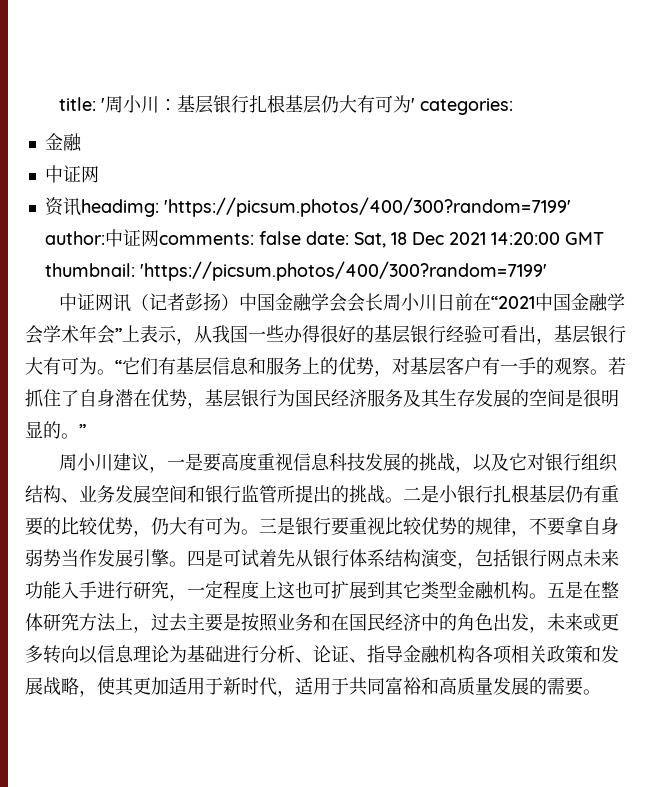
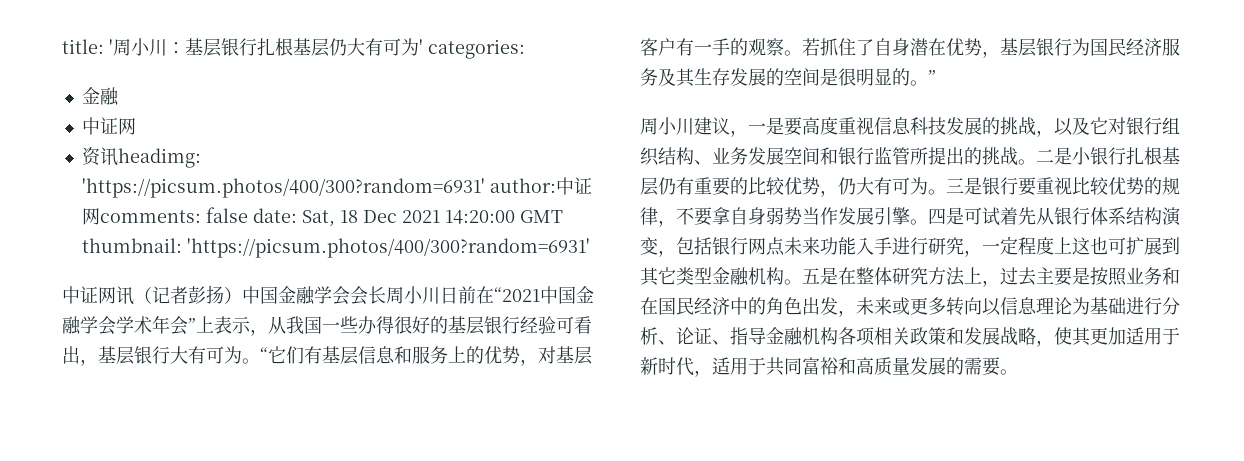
- 资讯headimg: 'https://picsum.photos/400/300?random=7199' author:中证网comments: false date: Sat, 18 Dec 2021 14:20:00 GMT thumbnail: 'https://picsum.photos/400/300?random=7199'
+ 资讯headimg: 'https://picsum.photos/400/300?random=6931' author:中证网comments: false date: Sat, 18 Dec 2021 14:20:00 GMT thumbnail: 'https://picsum.photos/400/300?random=6931'

